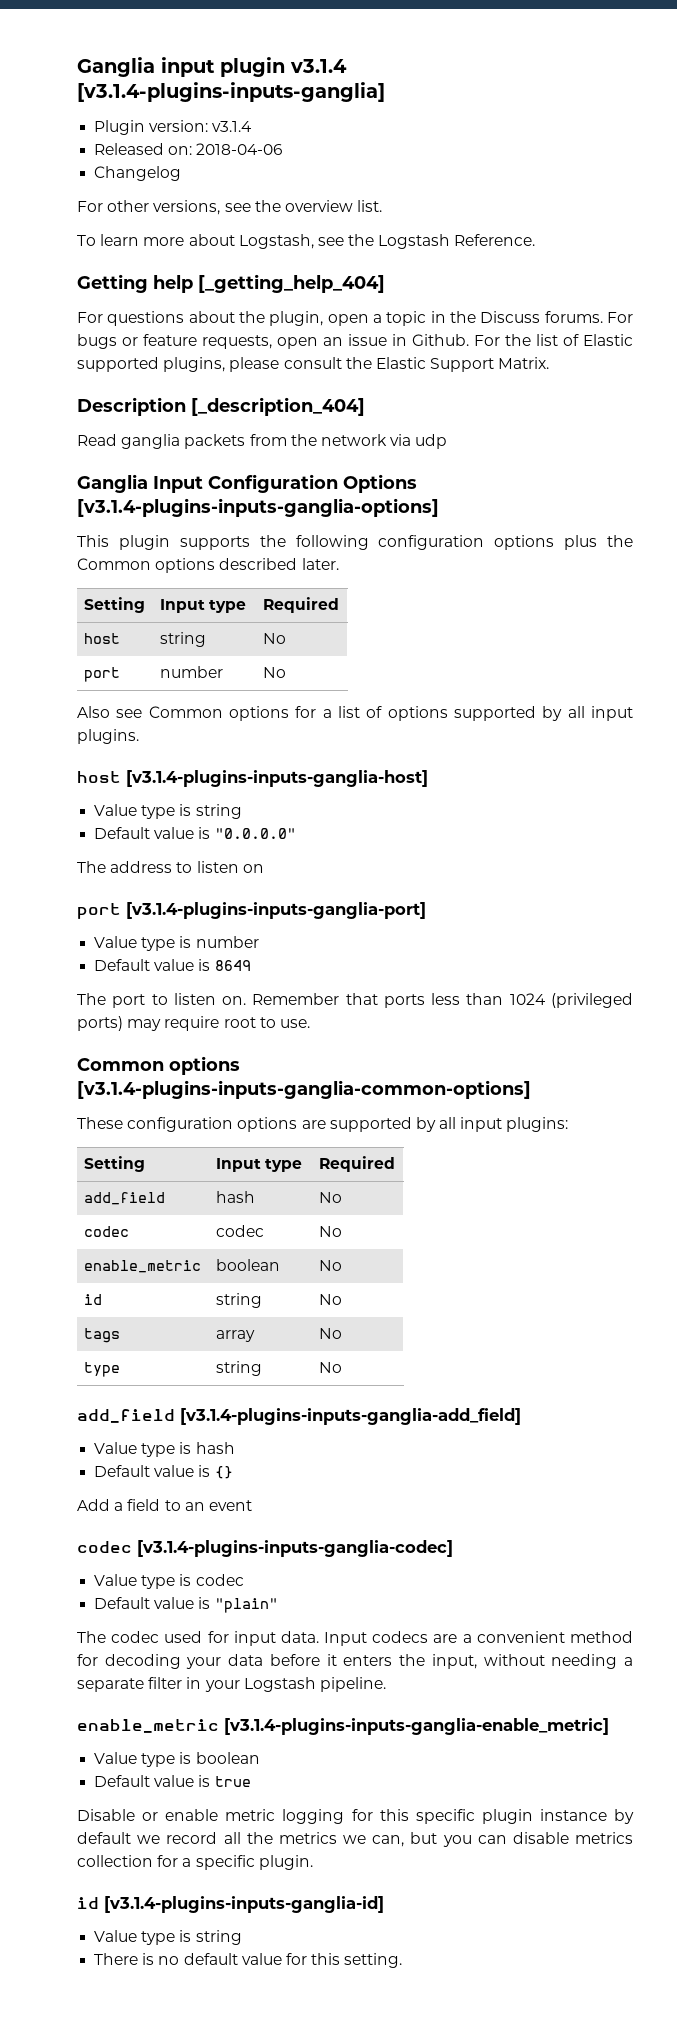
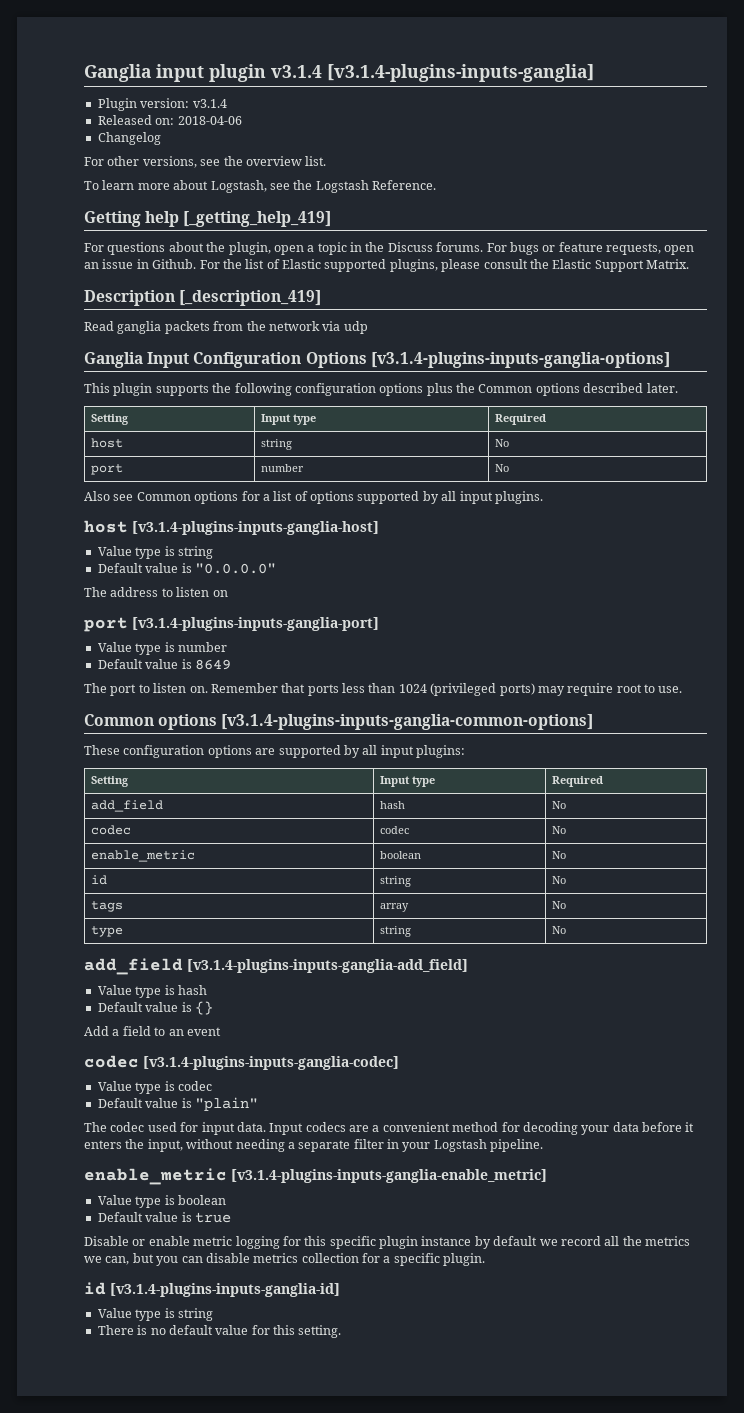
- Getting help [_getting_help_404]
+ Getting help [_getting_help_419]
- Description [_description_404]
+ Description [_description_419]

